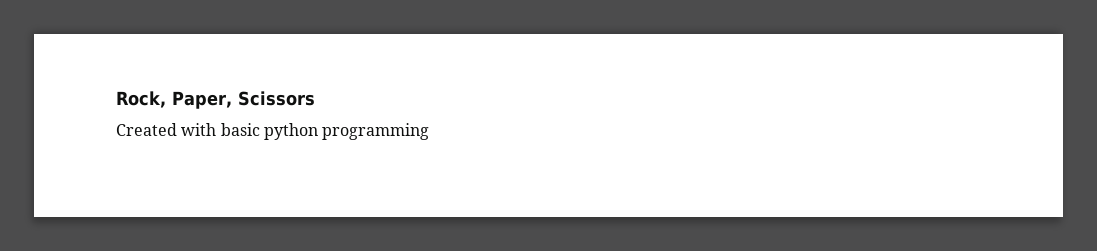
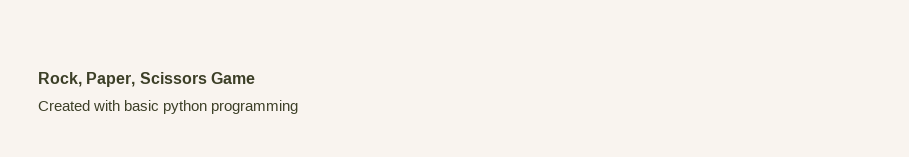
- Rock, Paper, Scissors
+ Rock, Paper, Scissors Game

